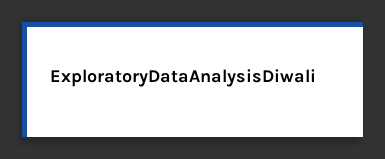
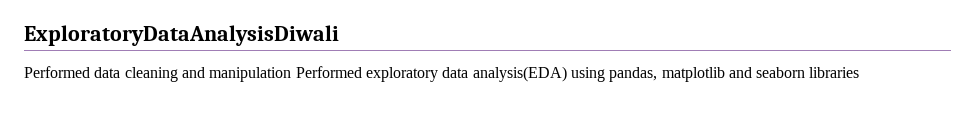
+ Performed data cleaning and manipulation Performed exploratory data analysis(EDA) using pandas, matplotlib and seaborn libraries

